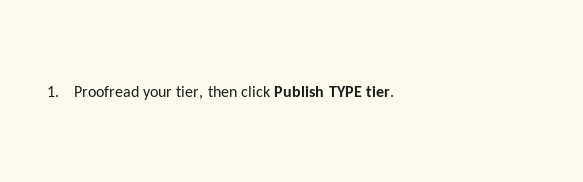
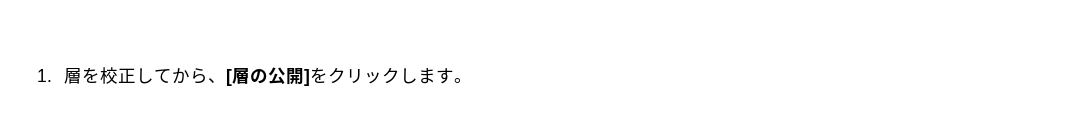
- 1. Proofread your tier, then click Publish TYPE tier.
+ 1.層を校正してから、[層の公開]をクリックします。

